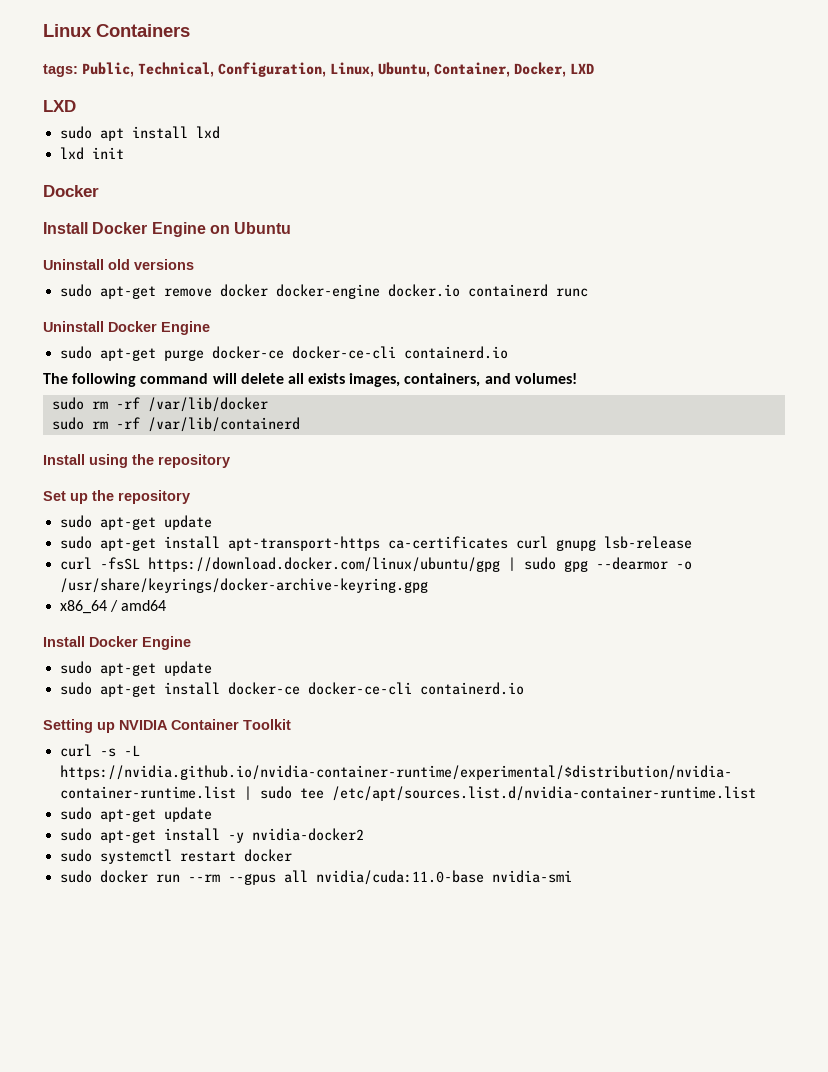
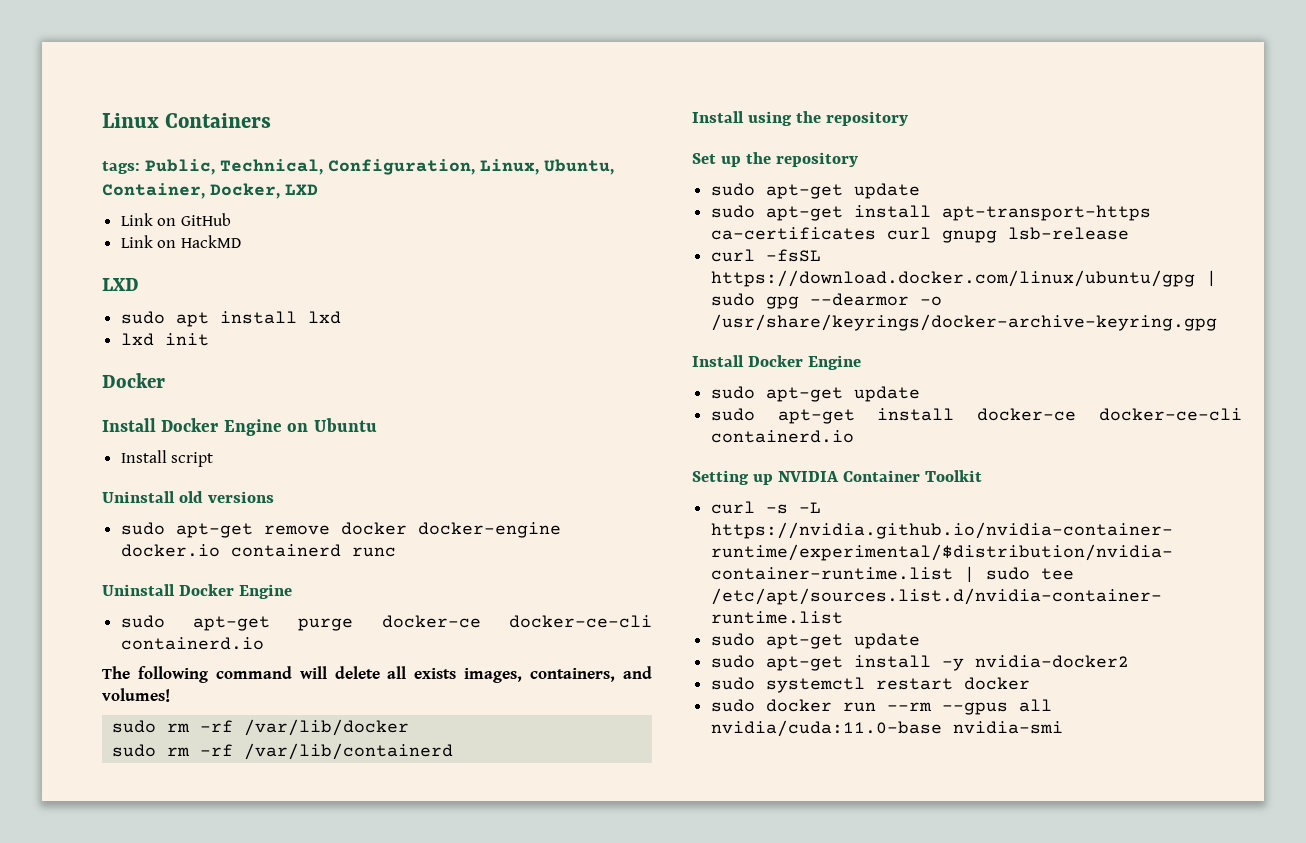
+ Link on GitHub
+ Link on HackMD
+ Install script
- x86_64 / amd64

